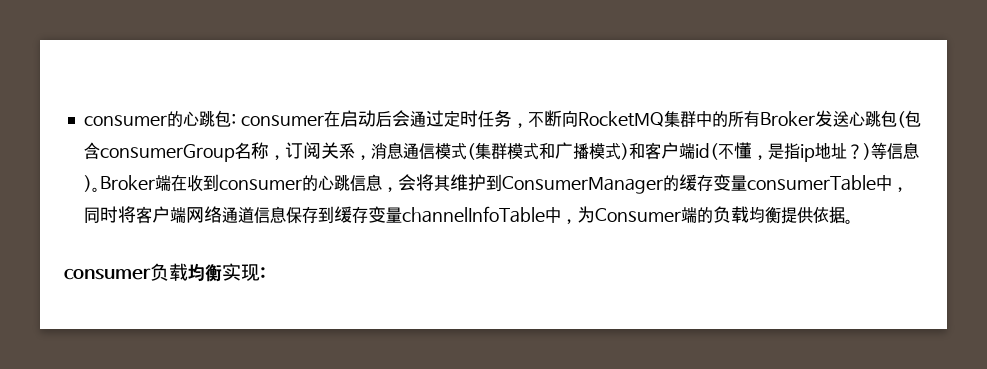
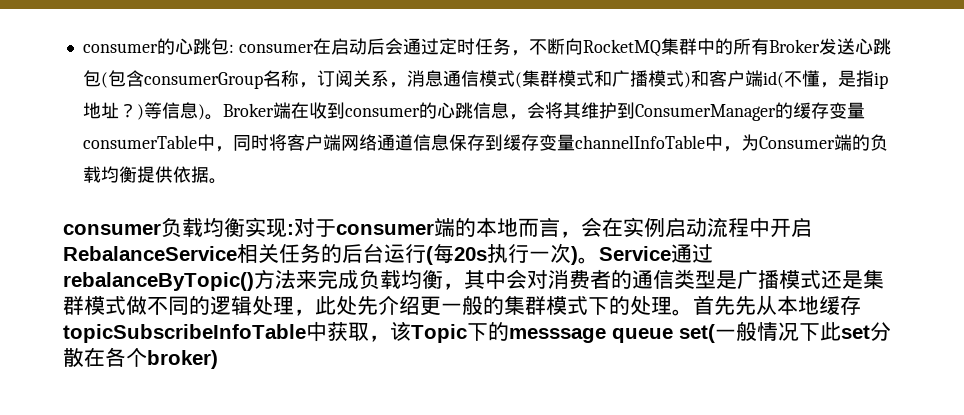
- consumer负载均衡实现:
+ consumer负载均衡实现:对于consumer端的本地而言，会在实例启动流程中开启RebalanceService相关任务的后台运行(每20s执行一次)。Service通过rebalanceByTopic()方法来完成负载均衡，其中会对消费者的通信类型是广播模式还是集群模式做不同的逻辑处理，此处先介绍更一般的集群模式下的处理。首先先从本地缓存topicSubscribeInfoTable中获取，该Topic下的messsage queue set(一般情况下此set分散在各个broker)

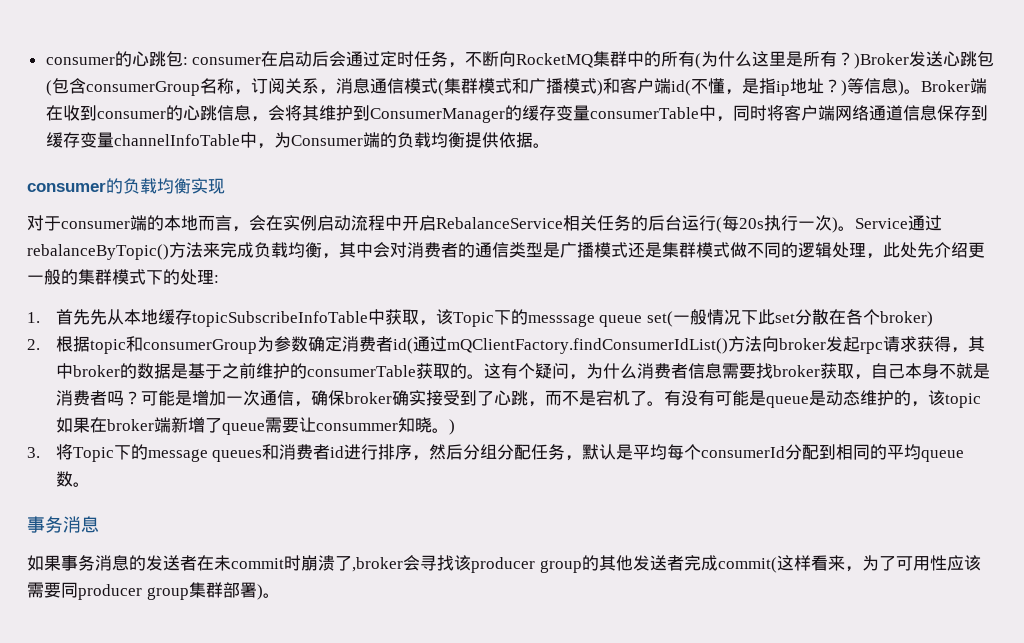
- consumer的心跳包: consumer在启动后会通过定时任务，不断向RocketMQ集群中的所有Broker发送心跳包(包含consumerGroup名称，订阅关系，消息通信模式(集群模式和广播模式)和客户端id(不懂，是指ip地址？)等信息)。
+ consumer的心跳包: consumer在启动后会通过定时任务，不断向RocketMQ集群中的所有(为什么这里是所有？)Broker发送心跳包(包含consumerGroup名称，订阅关系，消息通信模式(集群模式和广播模式)和客户端id(不懂，是指ip地址？)等信息)。
- consumer负载均衡实现:对于consumer端的本地而言，会在实例启动流程中开启RebalanceService相关任务的后台运行(每20s执行一次)。
+ consumer的负载均衡实现
+ 对于consumer端的本地而言，会在实例启动流程中开启RebalanceService相关任务的后台运行(每20s执行一次)。
- Service通过rebalanceByTopic()方法来完成负载均衡，其中会对消费者的通信类型是广播模式还是集群模式做不同的逻辑处理，此处先介绍更一般的集群模式下的处理。首先先从本地缓存topicSubscribeInfoTable中获取，该Topic下的messsage queue set(一般情况下此set分散在各个broker)
+ Service通过rebalanceByTopic()方法来完成负载均衡，其中会对消费者的通信类型是广播模式还是集群模式做不同的逻辑处理，此处先介绍更一般的集群模式下的处理:
+ 1.首先先从本地缓存topicSubscribeInfoTable中获取，该Topic下的messsage queue set(一般情况下此set分散在各个broker)
+ 2.根据topic和consumerGroup为参数确定消费者id(通过mQClientFactory.findConsumerIdList()方法向broker发起rpc请求获得，其中broker的数据是基于之前维护的consumerTable获取的。这有个疑问，为什么消费者信息需要找broker获取，自己本身不就是消费者吗？可能是增加一次通信，确保broker确实接受到了心跳，而不是宕机了。有没有可能是queue是动态维护的，该topic如果在broker端新增了queue需要让consummer知晓。)
+ 3.将Topic下的message queues和消费者id进行排序，然后分组分配任务，默认是平均每个consumerId分配到相同的平均queue数。
+ 事务消息
+ 如果事务消息的发送者在未commit时崩溃了,broker会寻找该producer group的其他发送者完成commit(这样看来，为了可用性应该需要同producer group集群部署)。

